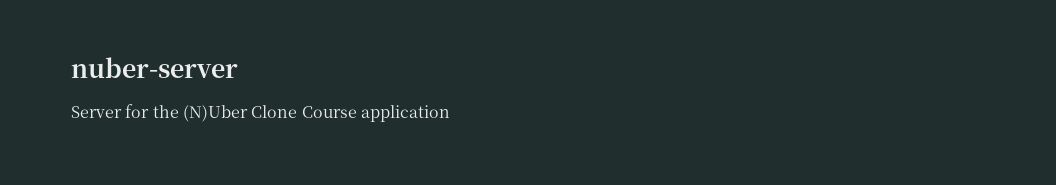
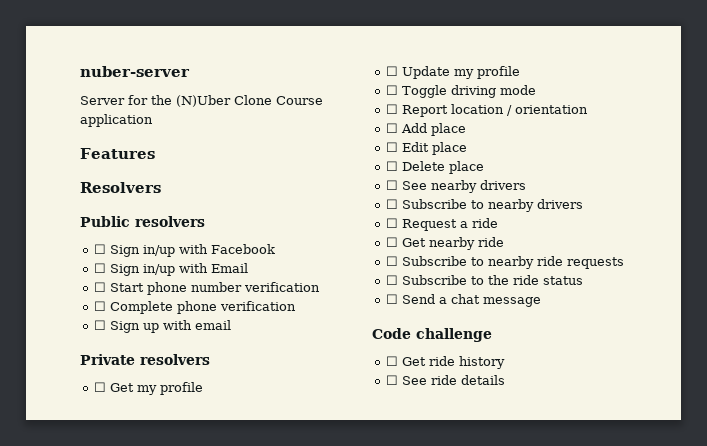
+ Features
+ Resolvers
+ Public resolvers
+ ☐ Sign in/up with Facebook
+ ☐ Sign in/up with Email
+ ☐ Start phone number verification
+ ☐ Complete phone verification
+ ☐ Sign up with email
+ Private resolvers
+ ☐ Get my profile
+ ☐ Update my profile
+ ☐ Toggle driving mode
+ ☐ Report location / orientation
+ ☐ Add place
+ ☐ Edit place
+ ☐ Delete place
+ ☐ See nearby drivers
+ ☐ Subscribe to nearby drivers
+ ☐ Request a ride
+ ☐ Get nearby ride
+ ☐ Subscribe to nearby ride requests
+ ☐ Subscribe to the ride status
+ ☐ Send a chat message
+ Code challenge
+ ☐ Get ride history
+ ☐ See ride details

